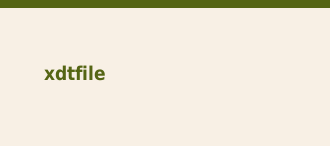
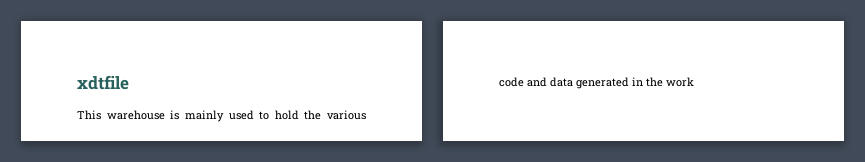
+ This warehouse is mainly used to hold the various code and data generated in the work

